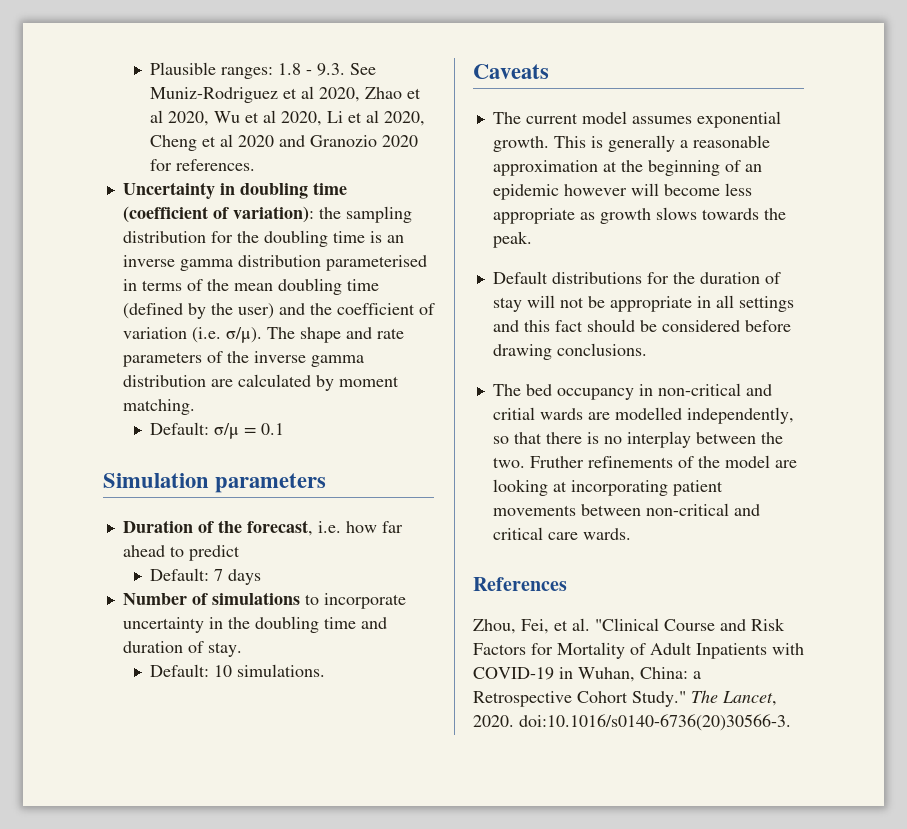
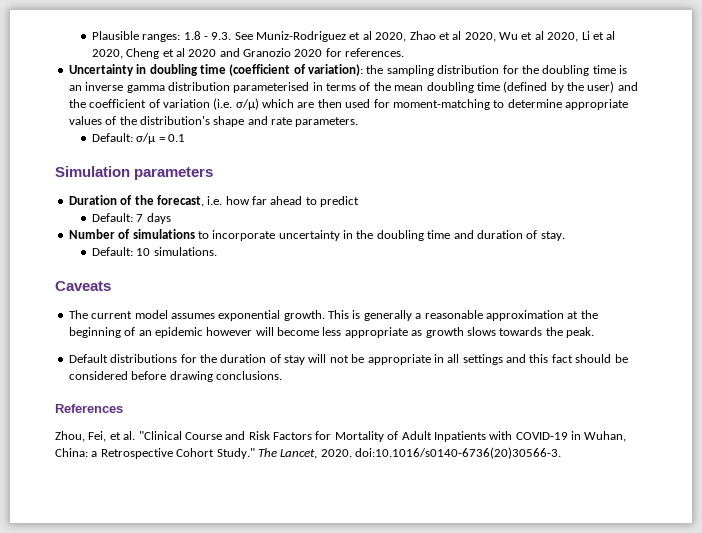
- Uncertainty in doubling time (coefficient of variation): the sampling distribution for the doubling time is an inverse gamma distribution parameterised in terms of the mean doubling time (defined by the user) and the coefficient of variation (i.e. σ/μ). The shape and rate parameters of the inverse gamma distribution are calculated by moment matching.
+ Uncertainty in doubling time (coefficient of variation): the sampling distribution for the doubling time is an inverse gamma distribution parameterised in terms of the mean doubling time (defined by the user) and the coefficient of variation (i.e. σ/μ) which are then used for moment-matching to determine appropriate values of the distribution's shape and rate parameters.
- The bed occupancy in non-critical and critial wards are modelled independently, so that there is no interplay between the two. Fruther refinements of the model are looking at incorporating patient movements between non-critical and critical care wards.

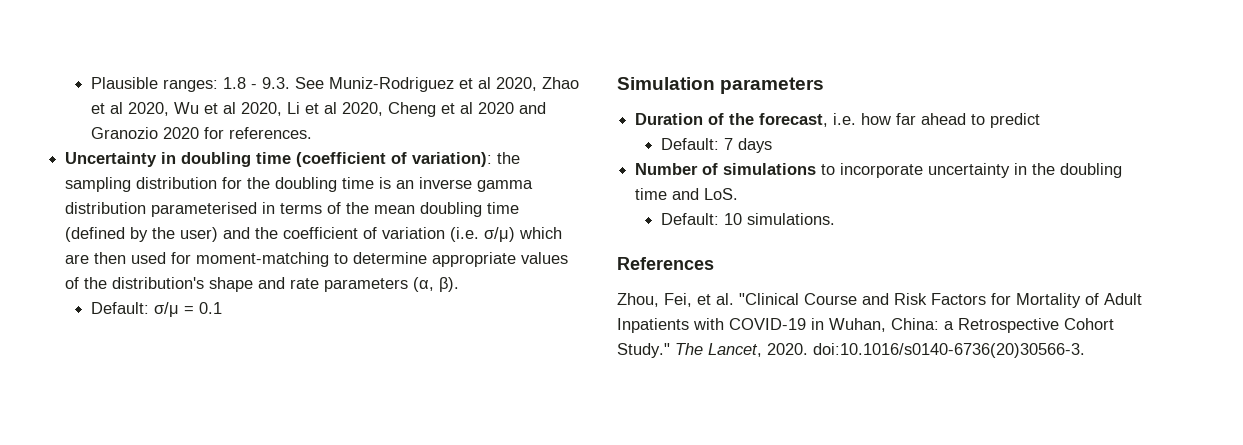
- Uncertainty in doubling time (coefficient of variation): the sampling distribution for the doubling time is an inverse gamma distribution parameterised in terms of the mean doubling time (defined by the user) and the coefficient of variation (i.e. σ/μ) which are then used for moment-matching to determine appropriate values of the distribution's shape and rate parameters.
+ Uncertainty in doubling time (coefficient of variation): the sampling distribution for the doubling time is an inverse gamma distribution parameterised in terms of the mean doubling time (defined by the user) and the coefficient of variation (i.e. σ/μ) which are then used for moment-matching to determine appropriate values of the distribution's shape and rate parameters (α, β).
- Number of simulations to incorporate uncertainty in the doubling time and duration of stay.
+ Number of simulations to incorporate uncertainty in the doubling time and LoS.
- Caveats
- The current model assumes exponential growth. This is generally a reasonable approximation at the beginning of an epidemic however will become less appropriate as growth slows towards the peak.
- Default distributions for the duration of stay will not be appropriate in all settings and this fact should be considered before drawing conclusions.

